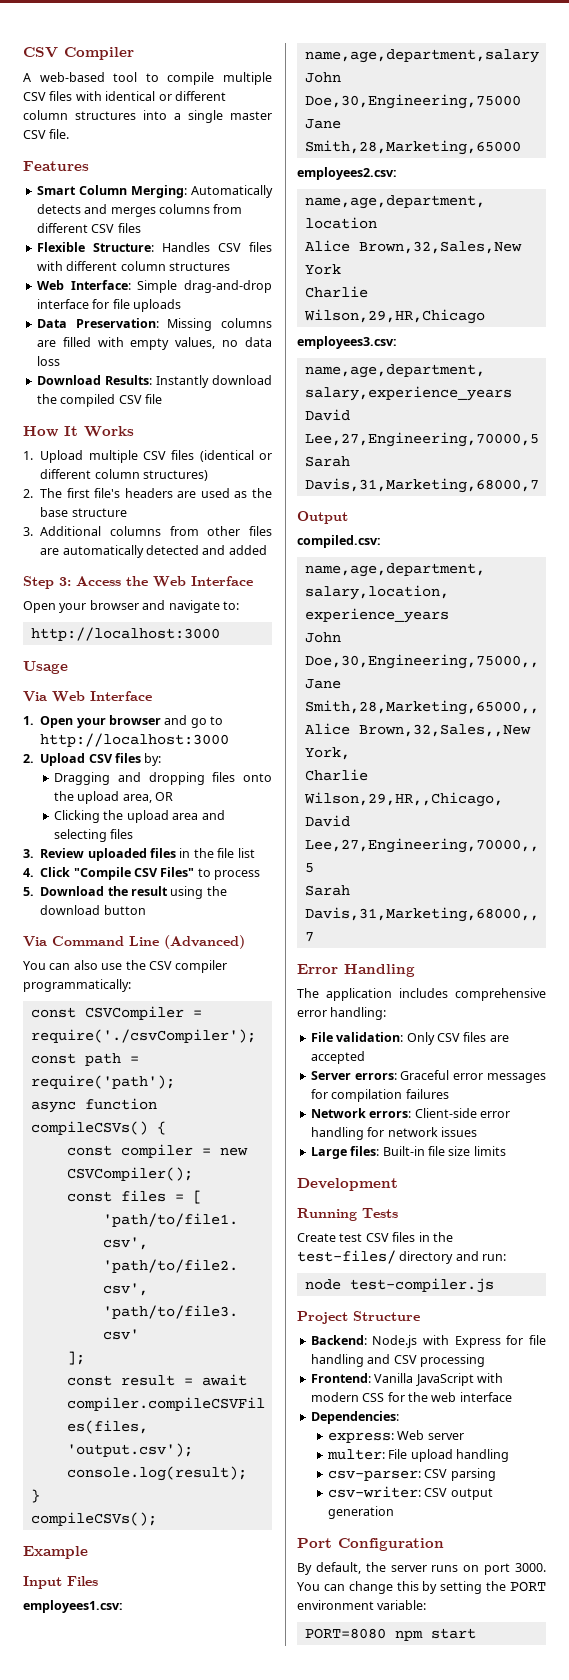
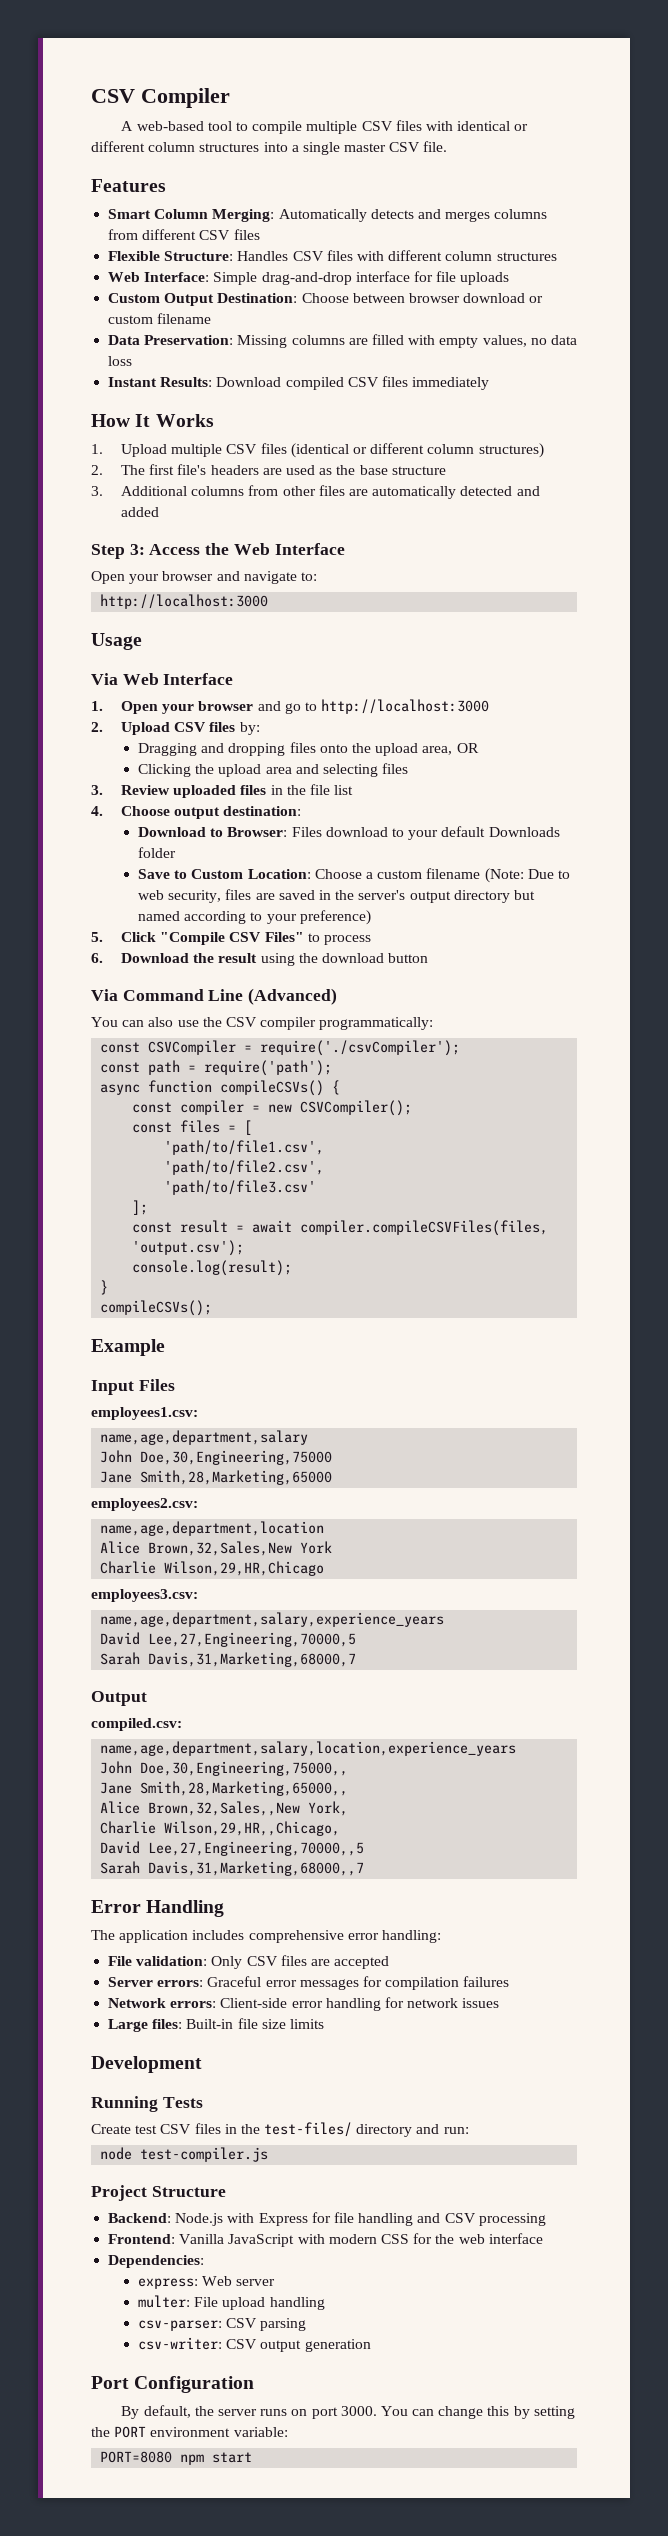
+ Custom Output Destination: Choose between browser download or custom filename
- Download Results: Instantly download the compiled CSV file
+ Instant Results: Download compiled CSV files immediately
- 4. Click "Compile CSV Files" to process
+ 4. Choose output destination:
+ Download to Browser: Files download to your default Downloads folder
+ Save to Custom Location: Choose a custom filename (Note: Due to web security, files are saved in the server's output directory but named according to your preference)
+ 5. Click "Compile CSV Files" to process
- 5. Download the result using the download button
+ 6. Download the result using the download button

